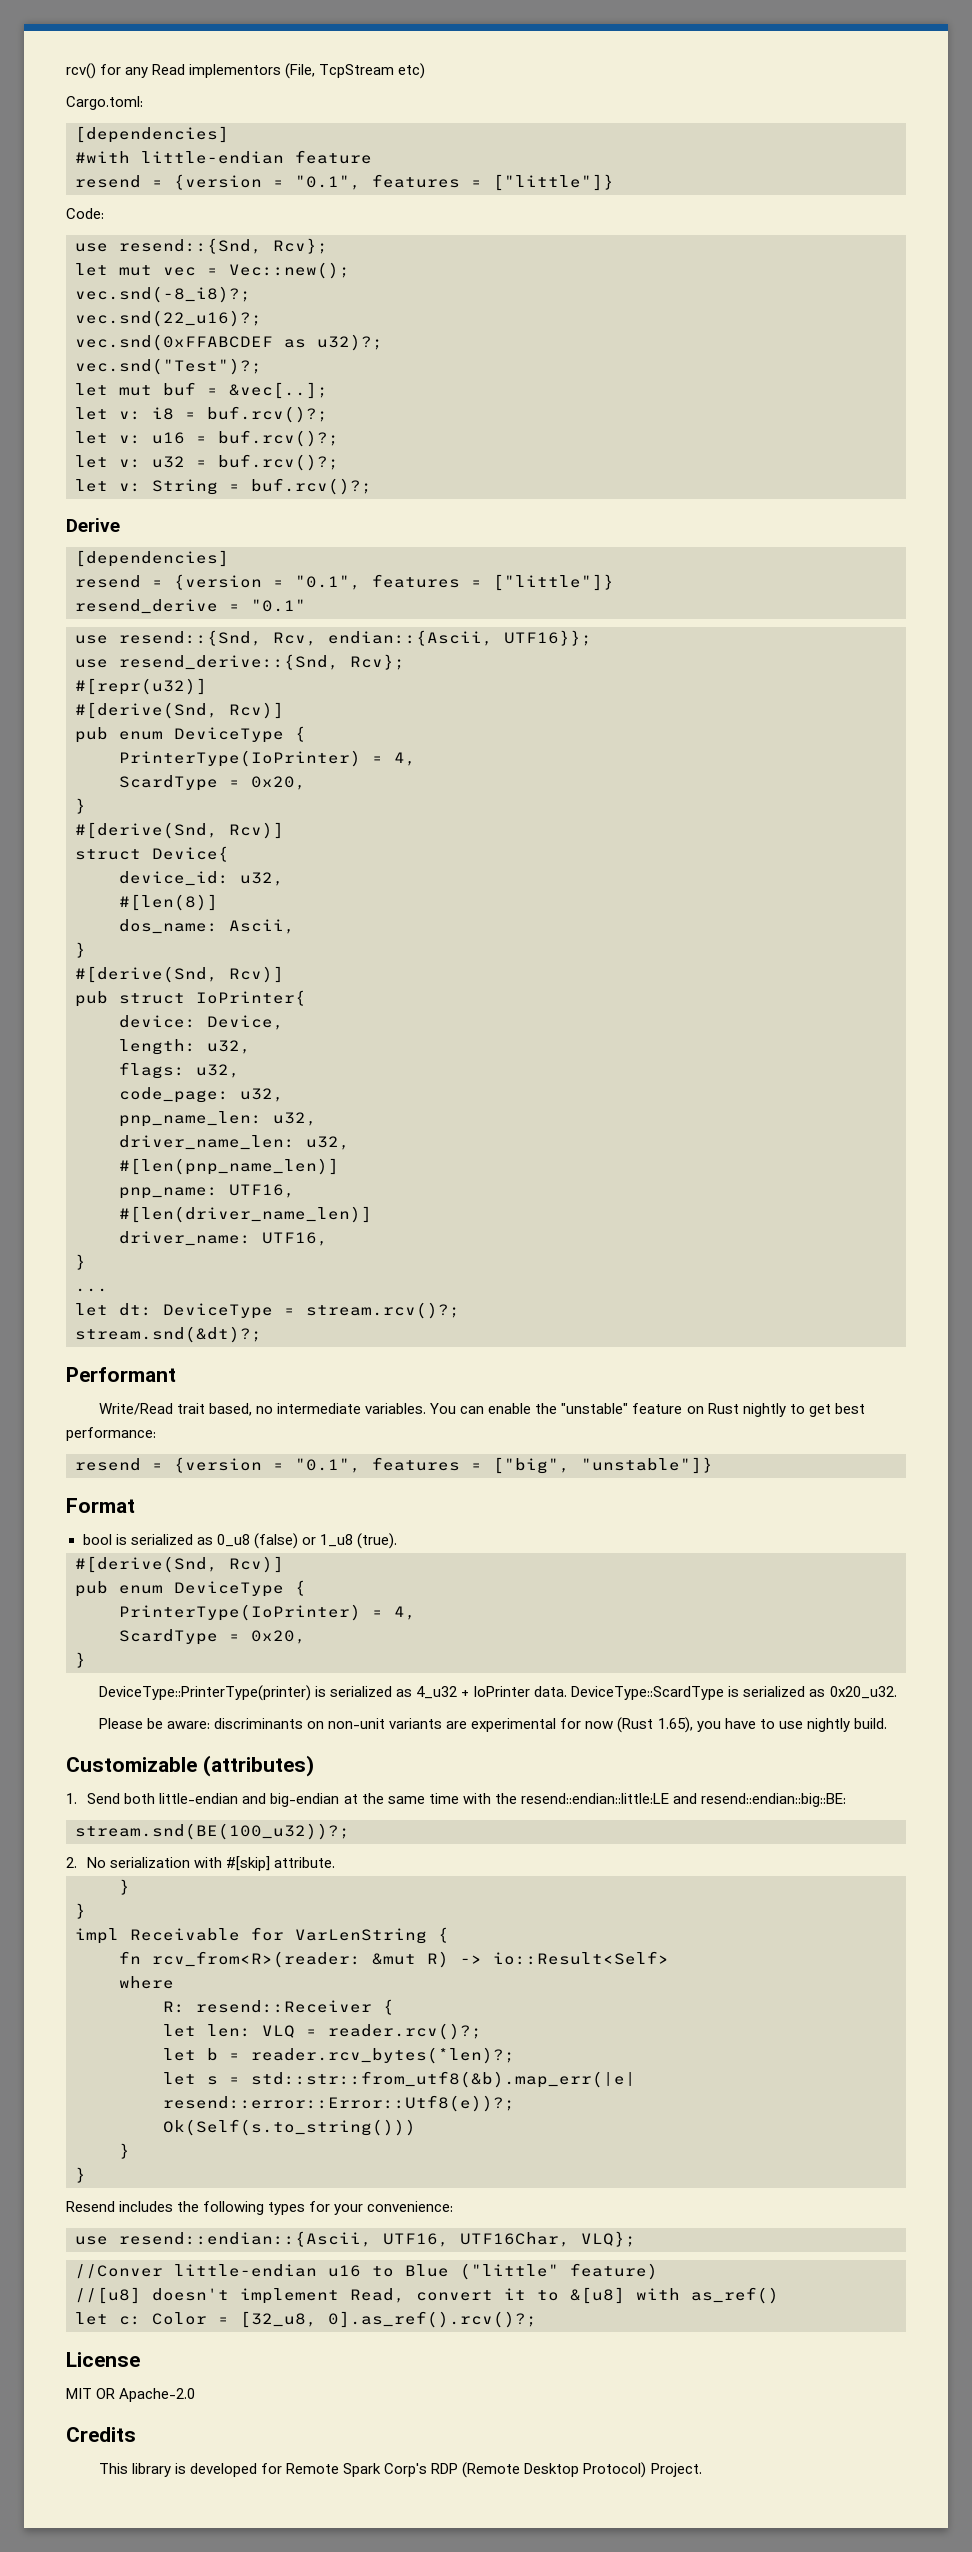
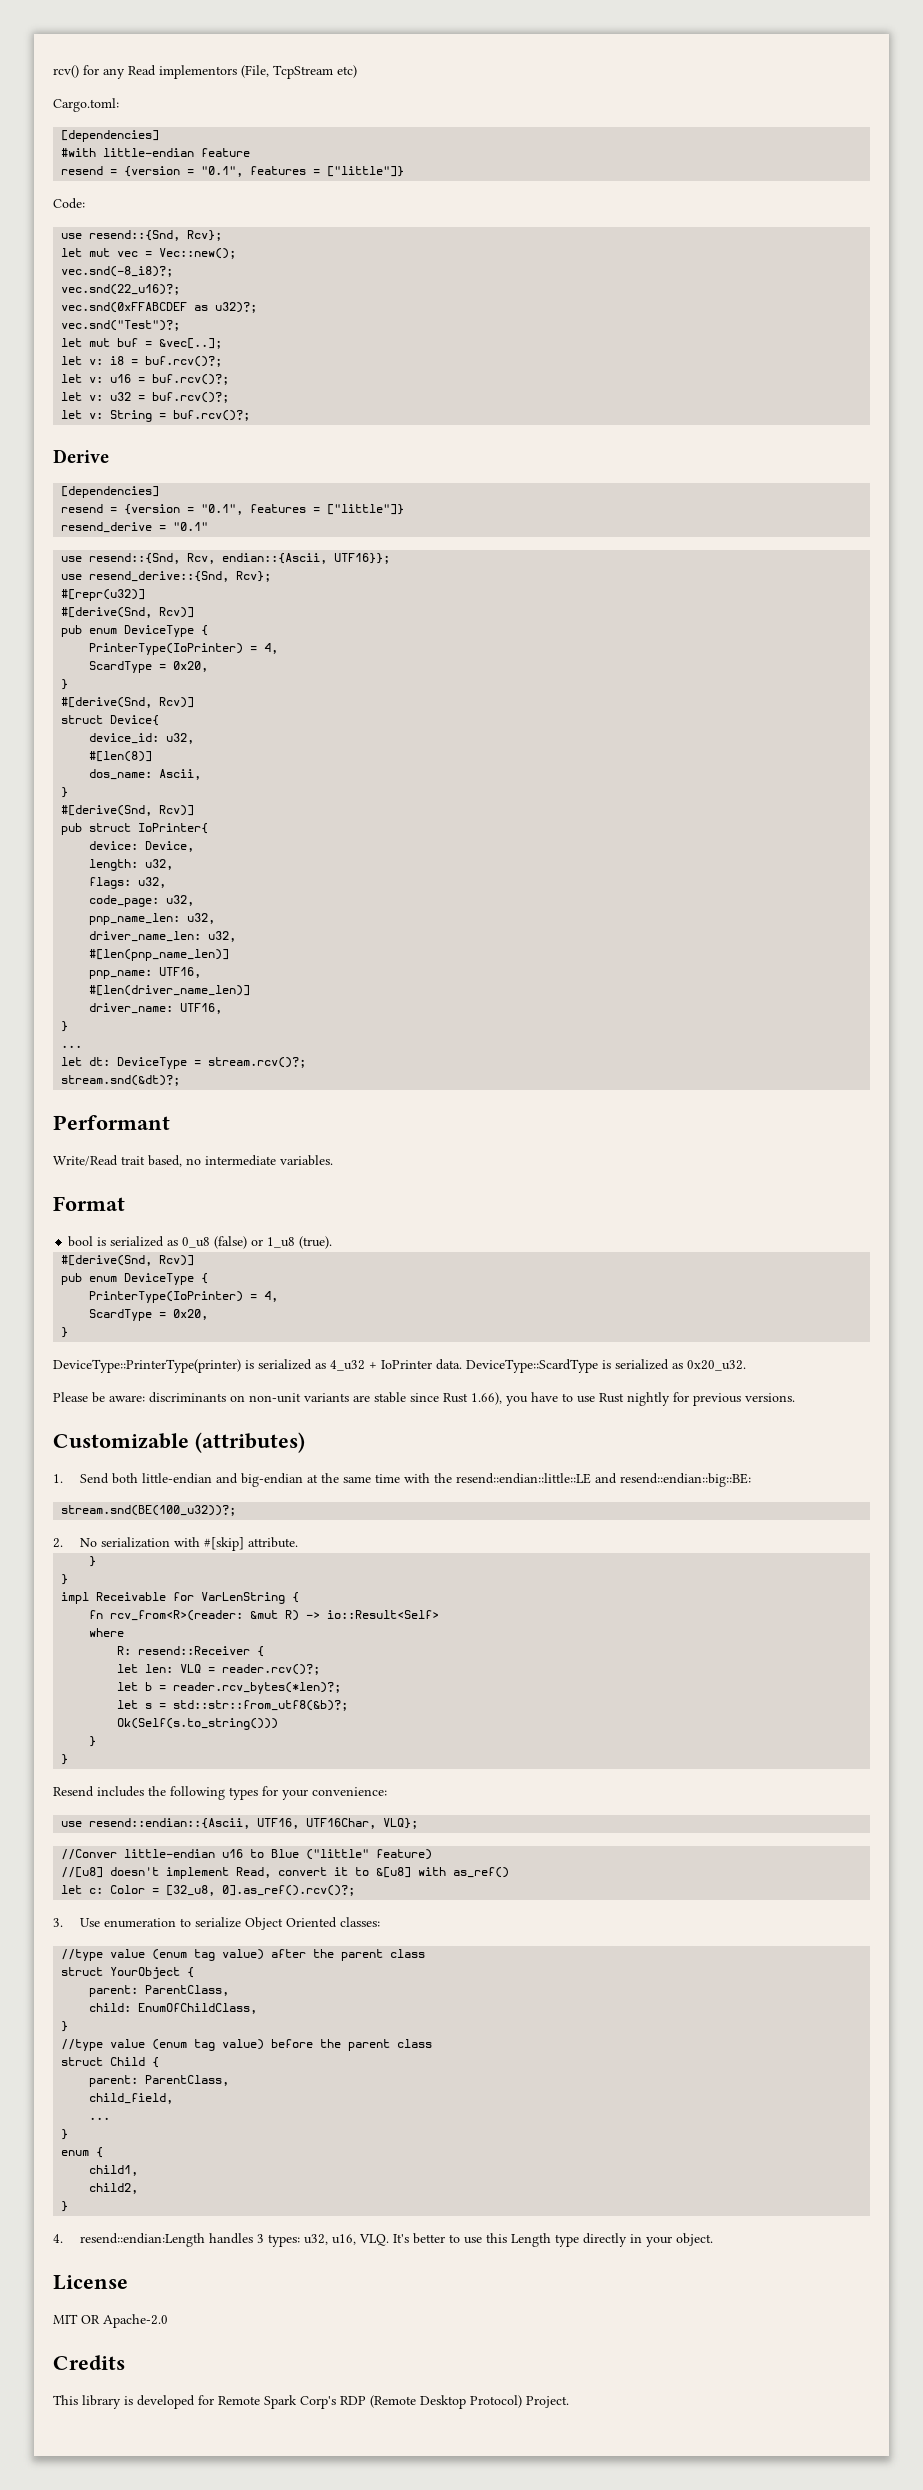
- You can enable the "unstable" feature on Rust nightly to get best performance:
- resend = {version = "0.1", features = ["big", "unstable"]}
- Please be aware: discriminants on non-unit variants are experimental for now (Rust 1.65), you have to use nightly build.
+ Please be aware: discriminants on non-unit variants are stable since Rust 1.66), you have to use Rust nightly for previous versions.
- 1. Send both little-endian and big-endian at the same time with the resend::endian::little:LE and resend::endian::big::BE:
+ 1. Send both little-endian and big-endian at the same time with the resend::endian::little::LE and resend::endian::big::BE:
- let s = std::str::from_utf8(&b).map_err(|e| resend::error::Error::Utf8(e))?;
+ let s = std::str::from_utf8(&b)?;
+ 3. Use enumeration to serialize Object Oriented classes:
+ //type value (enum tag value) after the parent class
+ struct YourObject {
+ parent: ParentClass,
+ child: EnumOfChildClass,
+ }
+ //type value (enum tag value) before the parent class
+ struct Child {
+ parent: ParentClass,
+ child_field,
+ ...
+ }
+ enum {
+ child1,
+ child2,
+ }
+ 4. resend::endian:Length handles 3 types: u32, u16, VLQ. It's better to use this Length type directly in your object.

